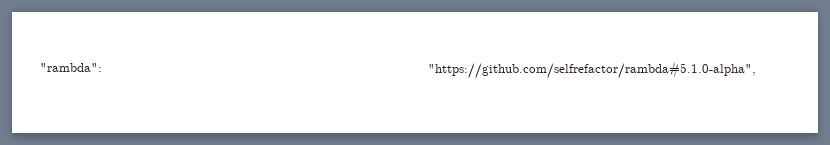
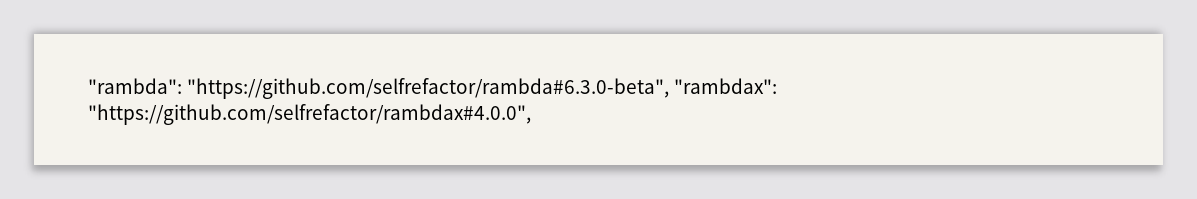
- "rambda": "https://github.com/selfrefactor/rambda#5.1.0-alpha",
+ "rambda": "https://github.com/selfrefactor/rambda#6.3.0-beta", "rambdax": "https://github.com/selfrefactor/rambdax#4.0.0",

